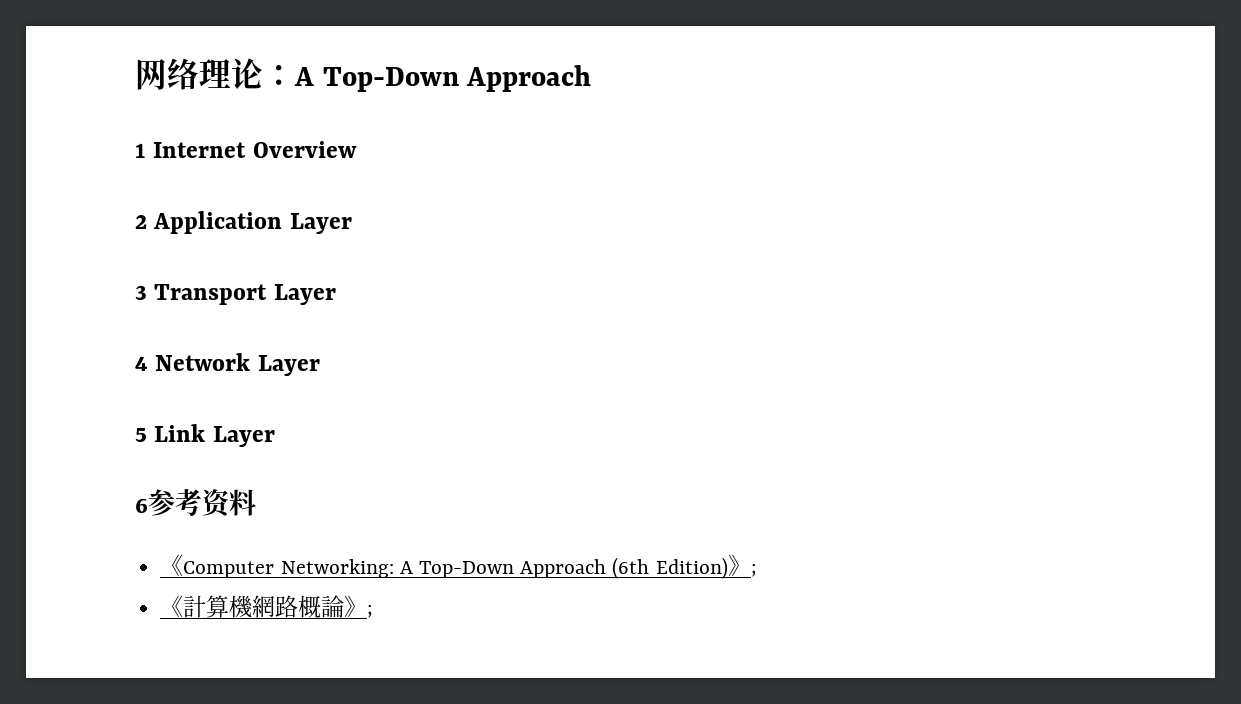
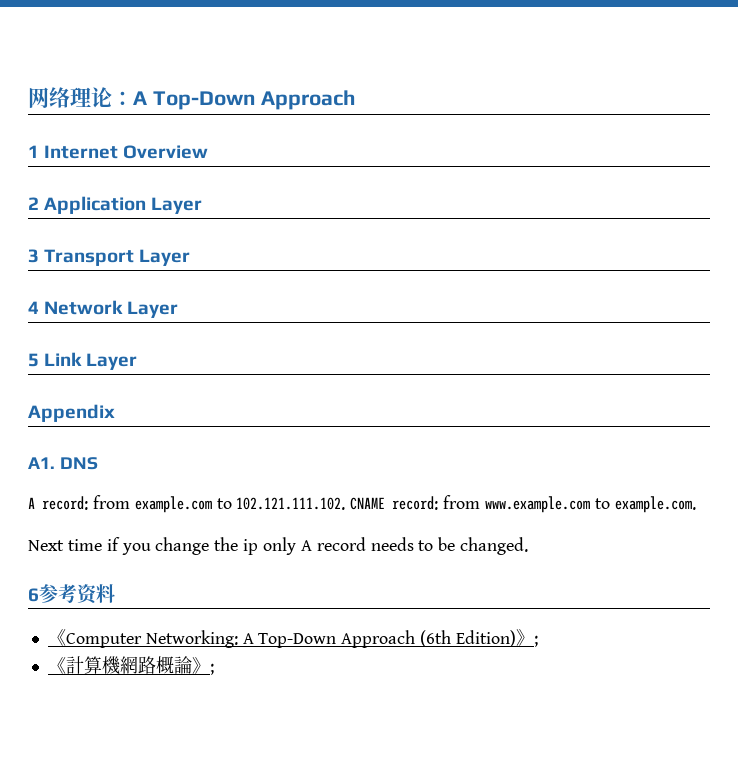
+ Appendix
+ A1. DNS
+ A record: from example.com to 102.121.111.102. CNAME record: from www.example.com to example.com.
+ Next time if you change the ip only A record needs to be changed.

